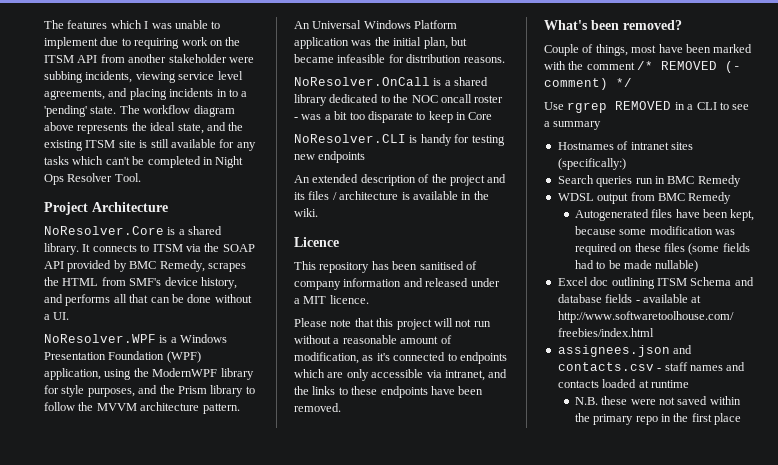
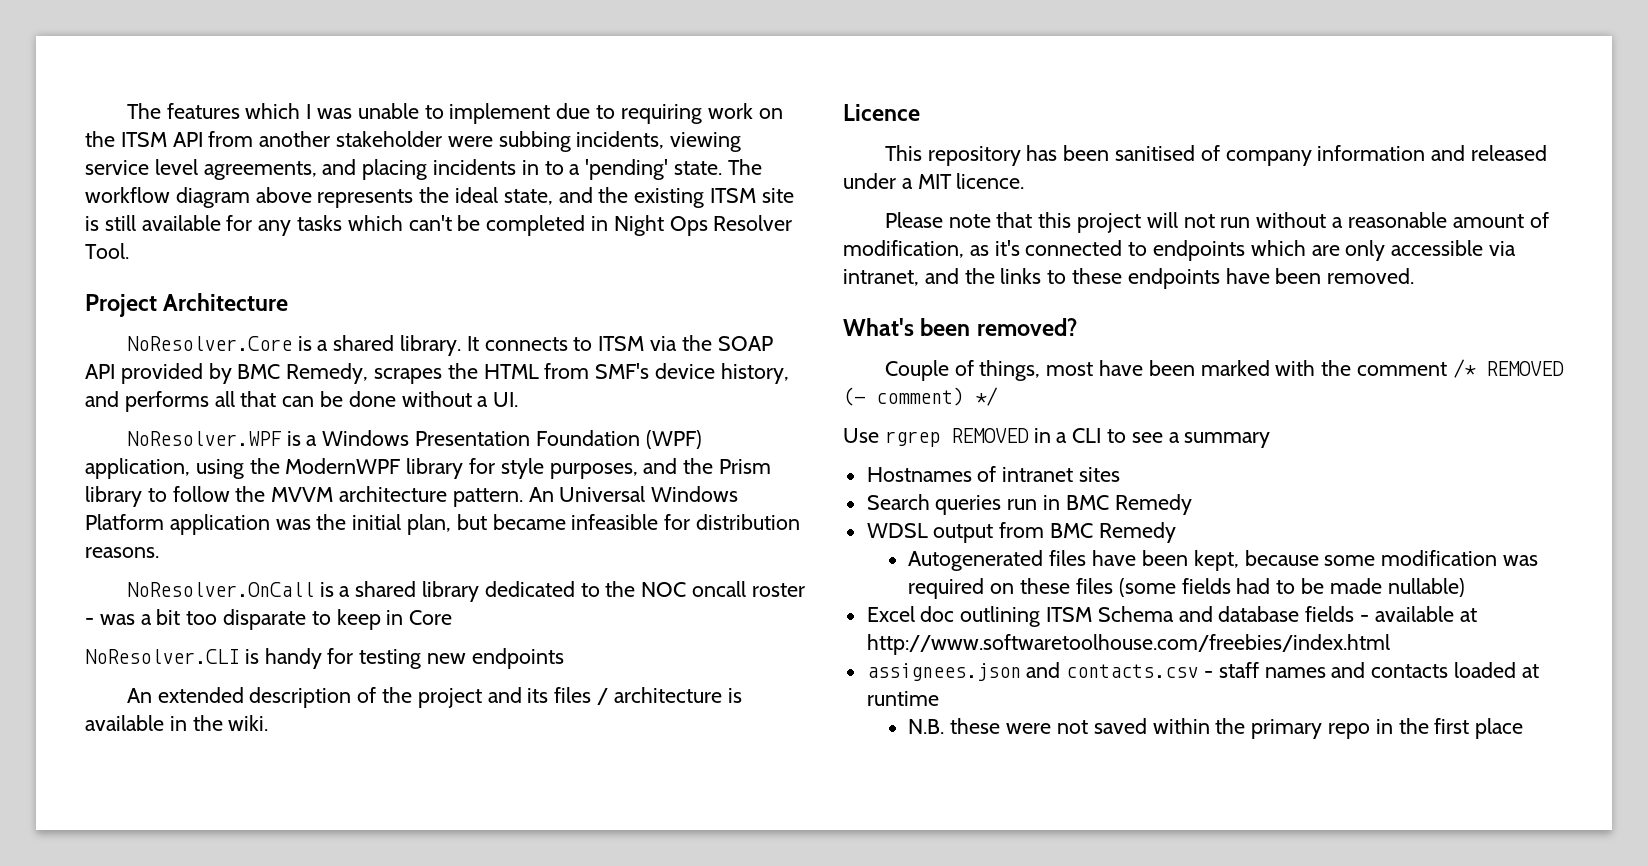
- Hostnames of intranet sites (specifically:)
+ Hostnames of intranet sites

